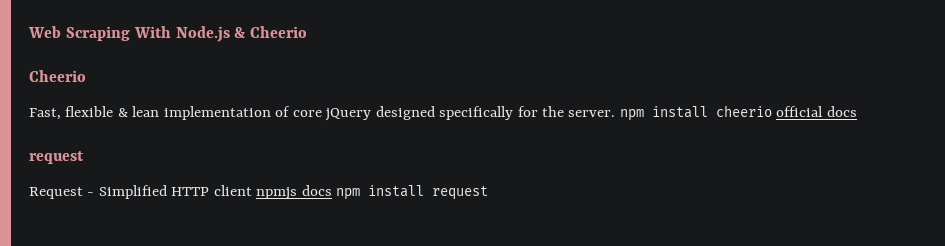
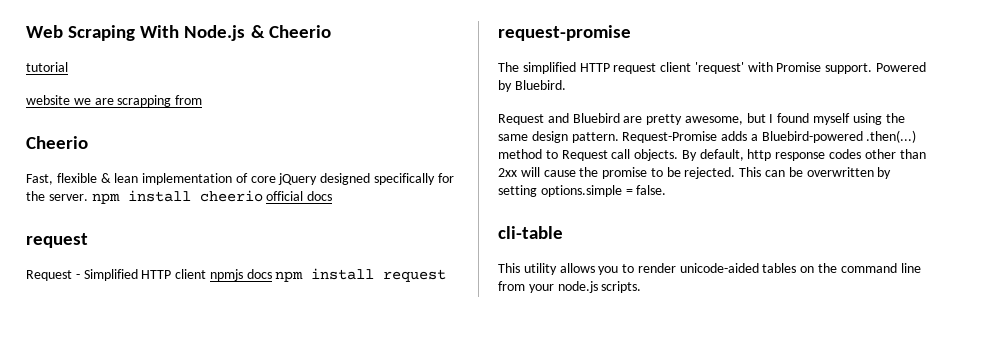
+ tutorial
+ website we are scrapping from
+ request-promise
+ The simplified HTTP request client 'request' with Promise support. Powered by Bluebird.
+ Request and Bluebird are pretty awesome, but I found myself using the same design pattern. Request-Promise adds a Bluebird-powered .then(...) method to Request call objects. By default, http response codes other than 2xx will cause the promise to be rejected. This can be overwritten by setting options.simple = false.
+ cli-table
+ This utility allows you to render unicode-aided tables on the command line from your node.js scripts.

